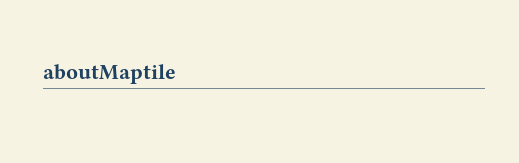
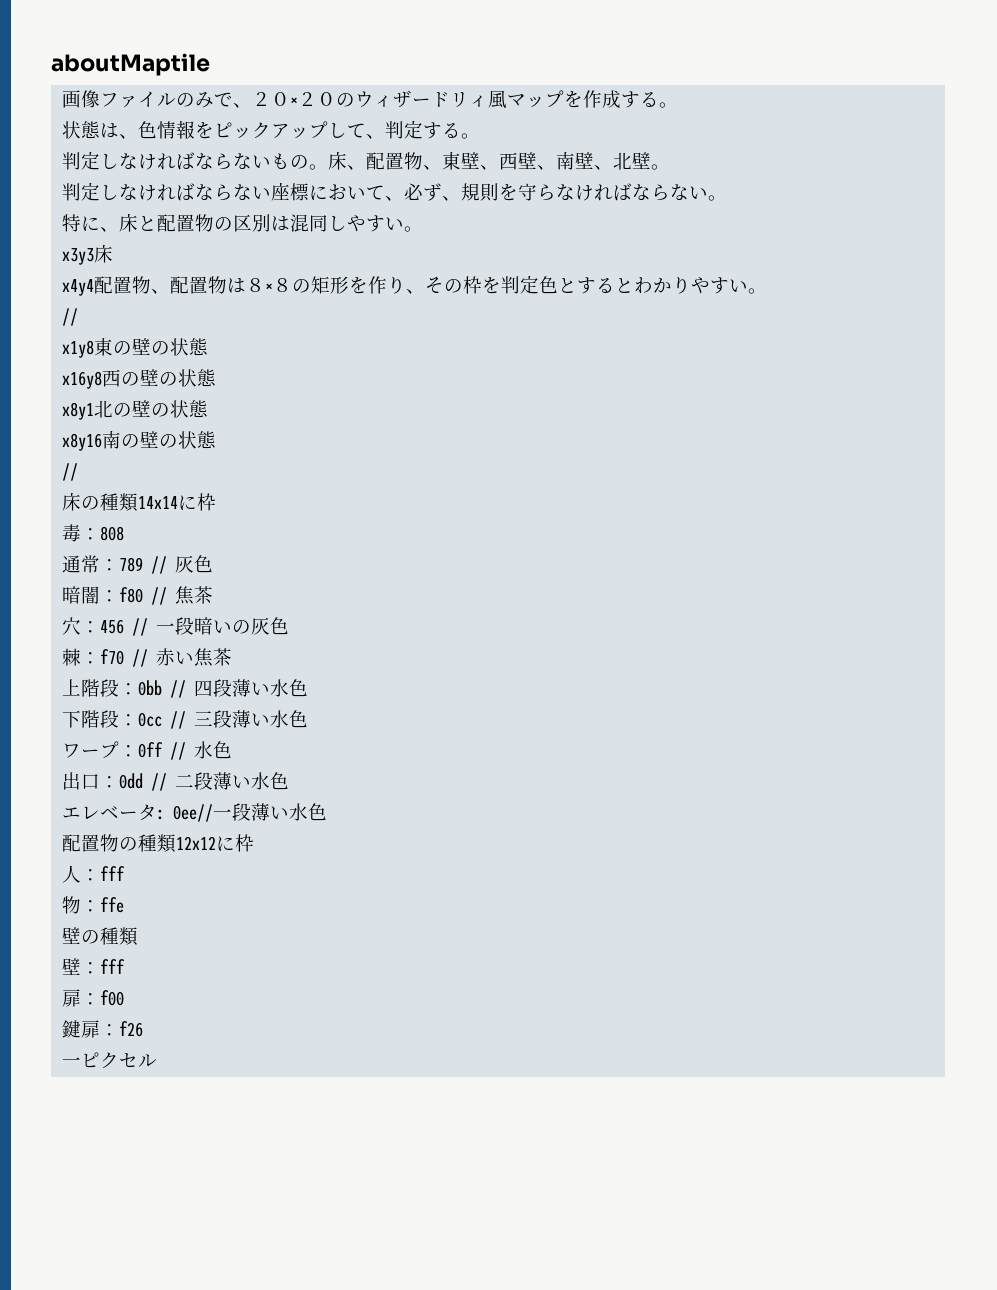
+ 画像ファイルのみで、２０×２０のウィザードリィ風マップを作成する。
+ 状態は、色情報をピックアップして、判定する。
+ 判定しなければならないもの。床、配置物、東壁、西壁、南壁、北壁。
+ 判定しなければならない座標において、必ず、規則を守らなければならない。
+ 特に、床と配置物の区別は混同しやすい。
+ x3y3床
+ x4y4配置物、配置物は８×８の矩形を作り、その枠を判定色とするとわかりやすい。
+ //
+ x1y8東の壁の状態
+ x16y8西の壁の状態
+ x8y1北の壁の状態
+ x8y16南の壁の状態
+ //
+ 床の種類14x14に枠
+ 毒：808
+ 通常：789 // 灰色
+ 暗闇：f80 // 焦茶
+ 穴：456 // 一段暗いの灰色
+ 棘：f70 // 赤い焦茶
+ 上階段：0bb // 四段薄い水色
+ 下階段：0cc // 三段薄い水色
+ ワープ：0ff // 水色
+ 出口：0dd // 二段薄い水色
+ エレベータ: 0ee//一段薄い水色
+ 配置物の種類12x12に枠
+ 人：fff
+ 物：ffe
+ 壁の種類
+ 壁：fff
+ 扉：f00
+ 鍵扉：f26
+ 一ピクセル

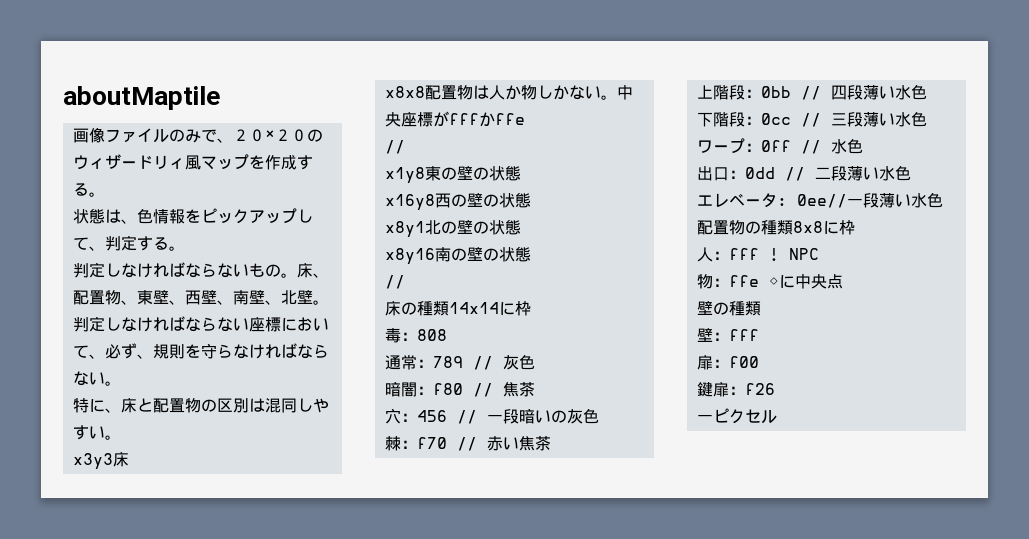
- x4y4配置物、配置物は８×８の矩形を作り、その枠を判定色とするとわかりやすい。
+ x8x8配置物は人か物しかない。中央座標がfffかffe
- 配置物の種類12x12に枠
+ 配置物の種類8x8に枠
- 人：fff
+ 人：fff ! NPC
- 物：ffe
+ 物：ffe ◇に中央点

